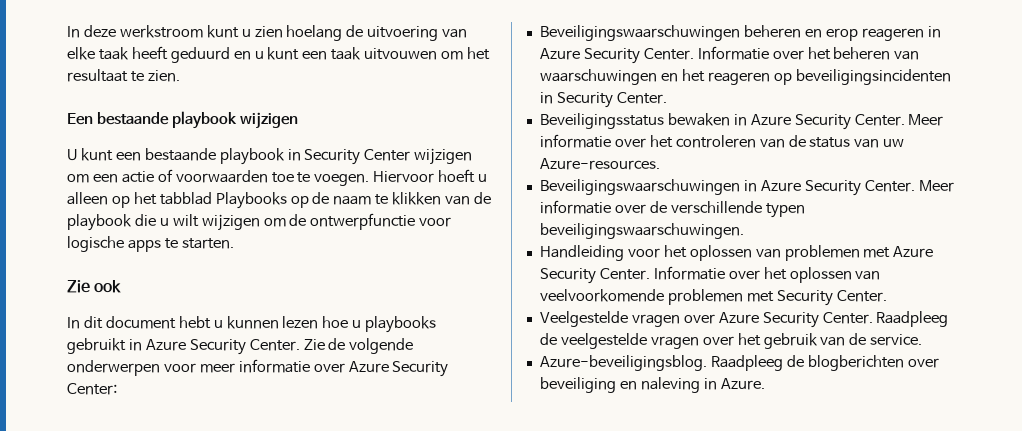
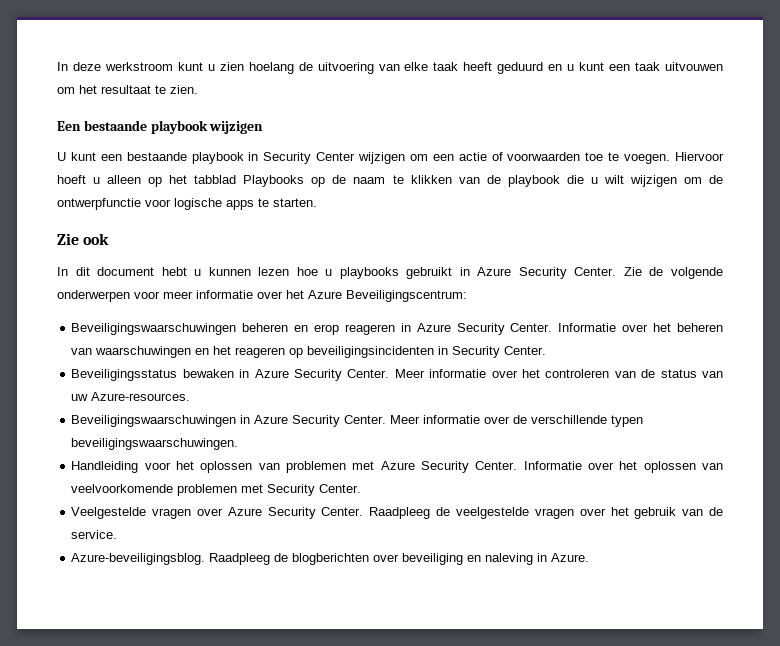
- Zie de volgende onderwerpen voor meer informatie over Azure Security Center:
+ Zie de volgende onderwerpen voor meer informatie over het Azure Beveiligingscentrum:

